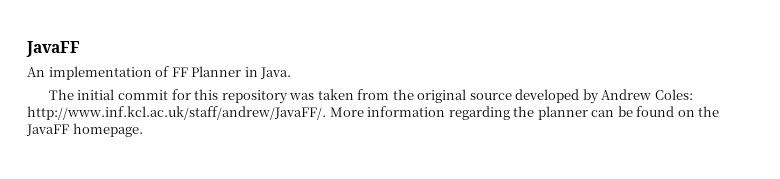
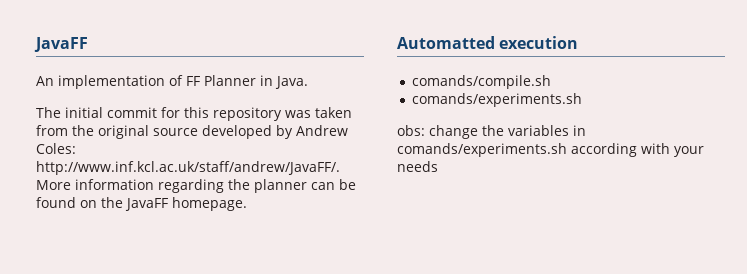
+ Automatted execution
+ comands/compile.sh
+ comands/experiments.sh
+ obs: change the variables in comands/experiments.sh according with your needs

